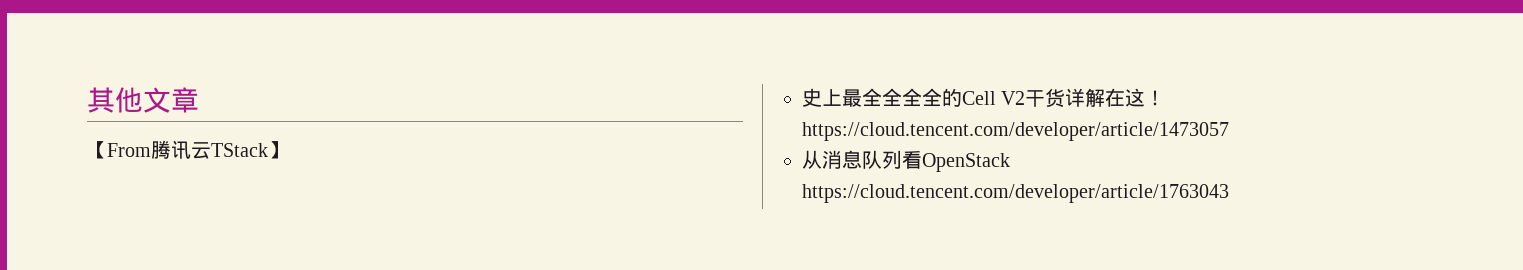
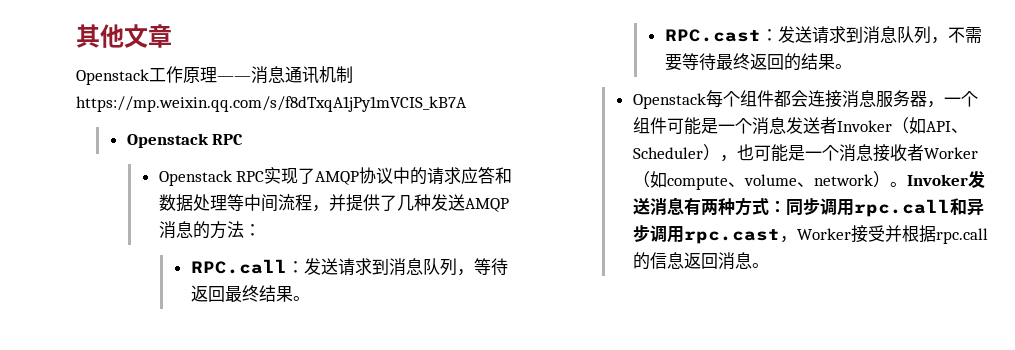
- 【From腾讯云TStack】
- 史上最全全全全的Cell V2干货详解在这！https://cloud.tencent.com/developer/article/1473057
- 从消息队列看OpenStack https://cloud.tencent.com/developer/article/1763043
+ Openstack工作原理——消息通讯机制https://mp.weixin.qq.com/s/f8dTxqA1jPy1mVCIS_kB7A
+ Openstack RPC
+ Openstack RPC实现了AMQP协议中的请求应答和数据处理等中间流程，并提供了几种发送AMQP消息的方法：
+ RPC.call：发送请求到消息队列，等待返回最终结果。
+ RPC.cast：发送请求到消息队列，不需要等待最终返回的结果。
+ Openstack每个组件都会连接消息服务器，一个组件可能是一个消息发送者Invoker（如API、Scheduler），也可能是一个消息接收者Worker（如compute、volume、network）。Invoker发送消息有两种方式：同步调用rpc.call和异步调用rpc.cast，Worker接受并根据rpc.call的信息返回消息。

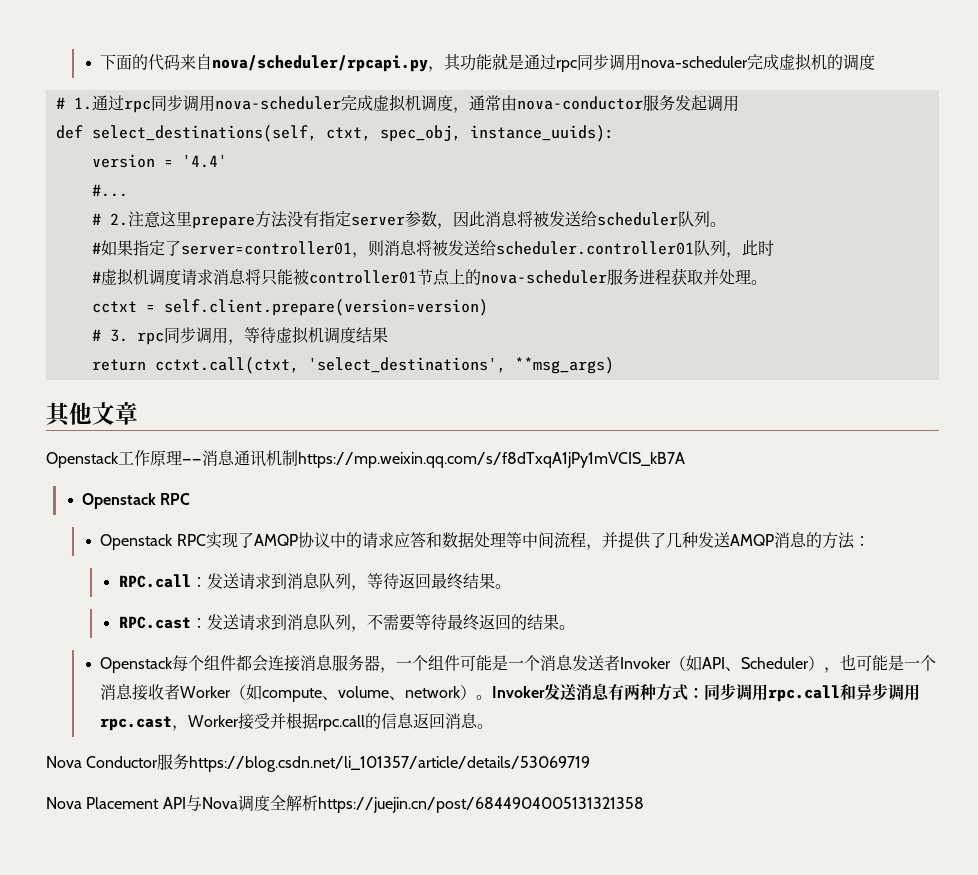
+ 下面的代码来自nova/scheduler/rpcapi.py，其功能就是通过rpc同步调用nova-scheduler完成虚拟机的调度
+ # 1.通过rpc同步调用nova-scheduler完成虚拟机调度，通常由nova-conductor服务发起调用
+ def select_destinations(self, ctxt, spec_obj, instance_uuids):
+ version = '4.4'
+ #...
+ # 2.注意这里prepare方法没有指定server参数，因此消息将被发送给scheduler队列。
+ #如果指定了server=controller01，则消息将被发送给scheduler.controller01队列，此时
+ #虚拟机调度请求消息将只能被controller01节点上的nova-scheduler服务进程获取并处理。
+ cctxt = self.client.prepare(version=version)
+ # 3. rpc同步调用，等待虚拟机调度结果
+ return cctxt.call(ctxt, 'select_destinations', **msg_args)
+ Nova Conductor服务https://blog.csdn.net/li_101357/article/details/53069719
+ Nova Placement API与Nova调度全解析https://juejin.cn/post/6844904005131321358

